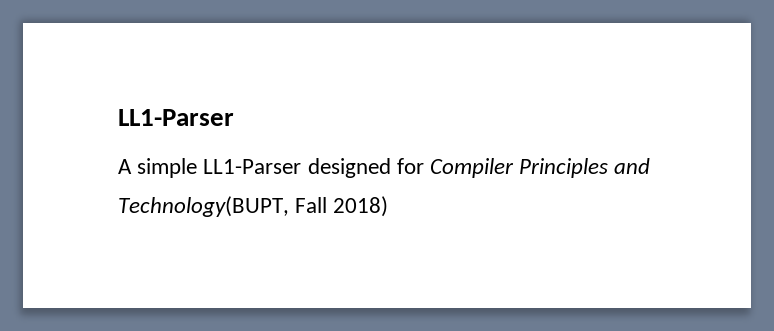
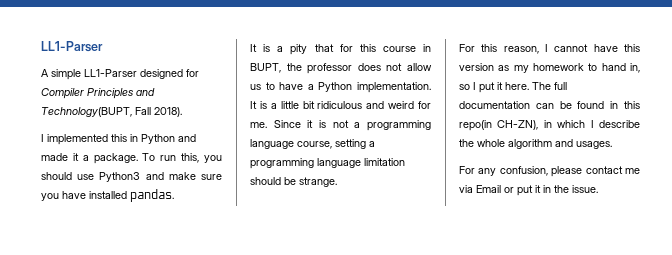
- A simple LL1-Parser designed for Compiler Principles and Technology(BUPT, Fall 2018)
+ A simple LL1-Parser designed for Compiler Principles and Technology(BUPT, Fall 2018).
+ I implemented this in Python and made it a package. To run this, you should use Python3 and make sure you have installed pandas.
+ It is a pity that for this course in BUPT, the professor does not allow us to have a Python implementation. It is a little bit ridiculous and weird for me. Since it is not a programming language course, setting a programming language limitation should be strange.
+ For this reason, I cannot have this version as my homework to hand in, so I put it here. The full documentation can be found in this repo(in CH-ZN), in which I describe the whole algorithm and usages.
+ For any confusion, please contact me via Email or put it in the issue.

